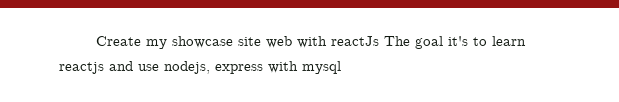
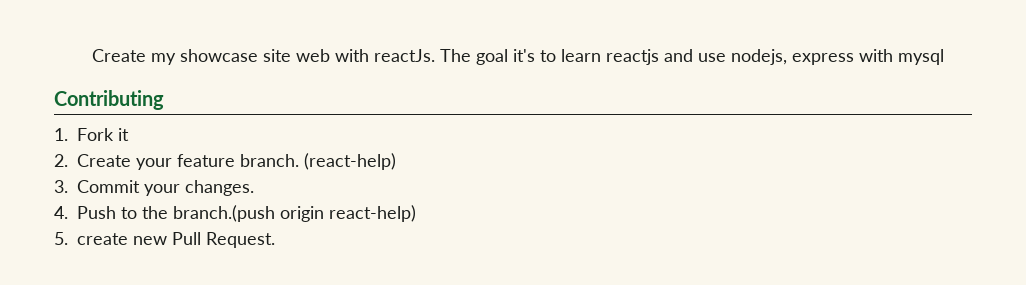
- Create my showcase site web with reactJs The goal it's to learn reactjs and use nodejs, express with mysql
+ Create my showcase site web with reactJs. The goal it's to learn reactjs and use nodejs, express with mysql
+ Contributing
+ 1. Fork it
+ 2. Create your feature branch. (react-help)
+ 3. Commit your changes.
+ 4. Push to the branch.(push origin react-help)
+ 5. create new Pull Request.

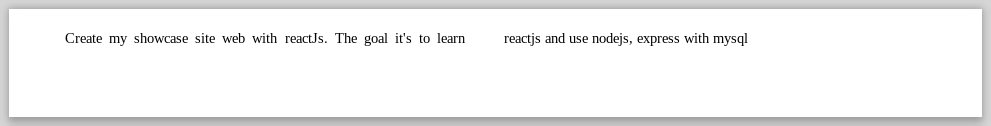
- Contributing
- 1. Fork it
- 2. Create your feature branch. (react-help)
- 3. Commit your changes.
- 4. Push to the branch.(push origin react-help)
- 5. create new Pull Request.

